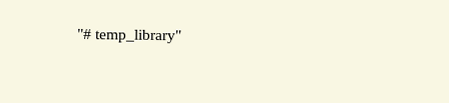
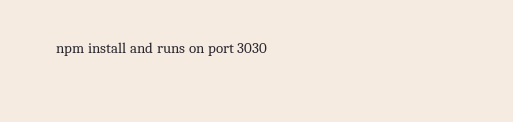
- "# temp_library"
+ npm install and runs on port 3030

